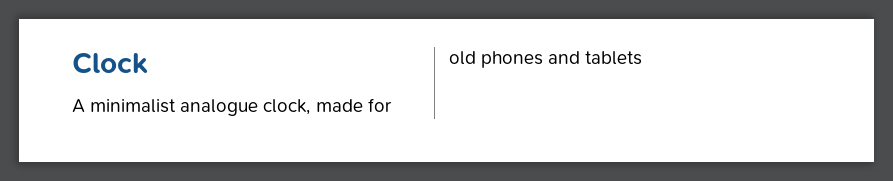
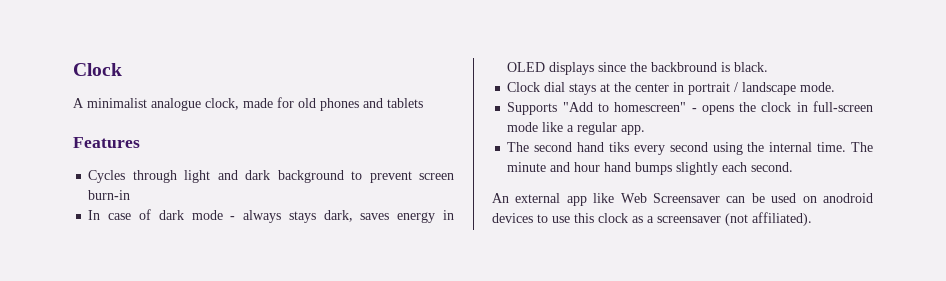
+ Features
+ Cycles through light and dark background to prevent screen burn-in
+ In case of dark mode - always stays dark, saves energy in OLED displays since the backbround is black.
+ Clock dial stays at the center in portrait / landscape mode.
+ Supports "Add to homescreen" - opens the clock in full-screen mode like a regular app.
+ The second hand tiks every second using the internal time. The minute and hour hand bumps slightly each second.
+ An external app like Web Screensaver can be used on anodroid devices to use this clock as a screensaver (not affiliated).

